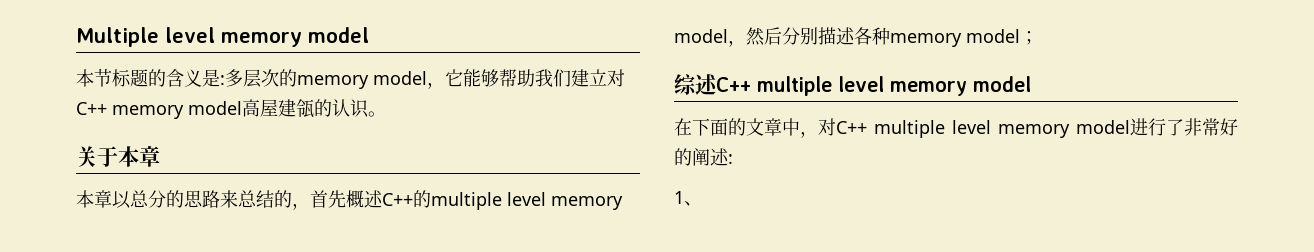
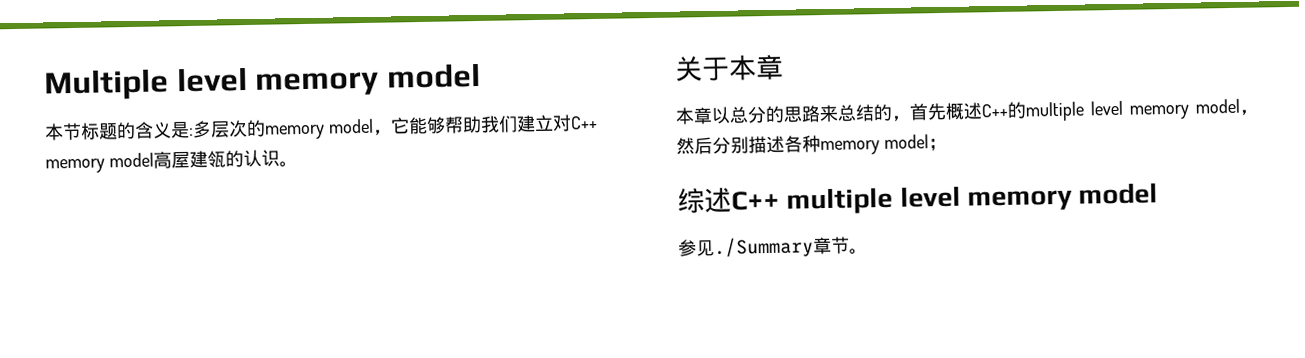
- 在下面的文章中，对C++ multiple level memory model进行了非常好的阐述:
- 1、
+ 参见./Summary章节。

